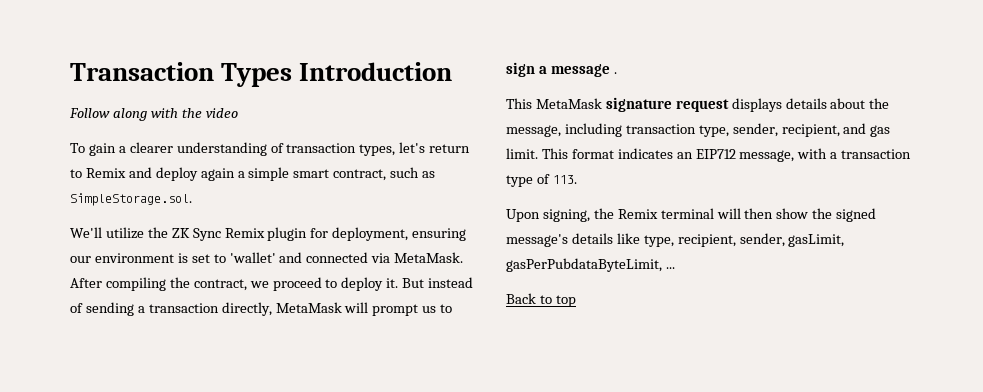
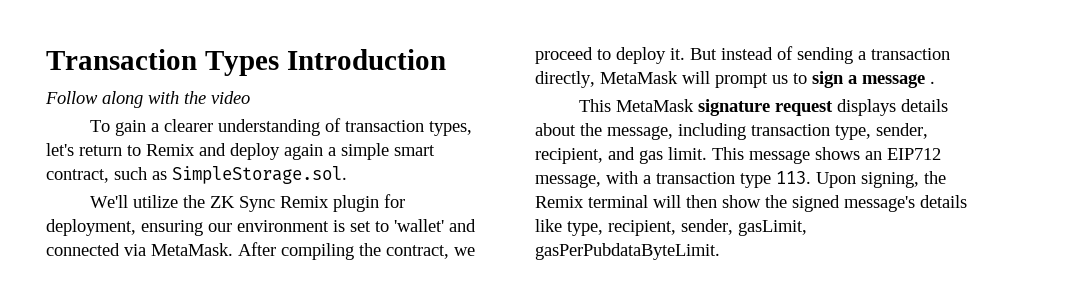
- This format indicates an EIP712 message, with a transaction type of 113.
- Upon signing, the Remix terminal will then show the signed message's details like type, recipient, sender, gasLimit, gasPerPubdataByteLimit, ...
- Back to top
+ This message shows an EIP712 message, with a transaction type 113. Upon signing, the Remix terminal will then show the signed message's details like type, recipient, sender, gasLimit, gasPerPubdataByteLimit.

